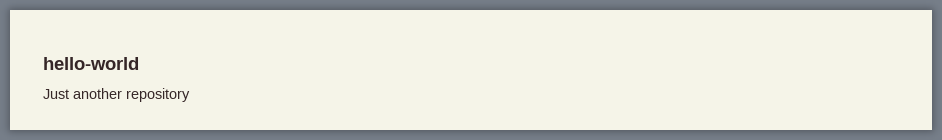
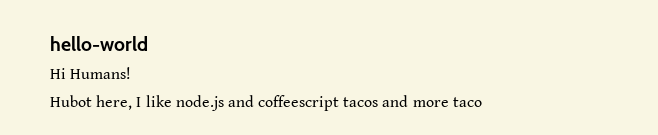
- Just another repository
+ Hi Humans!
+ Hubot here, I like node.js and coffeescript tacos and more taco

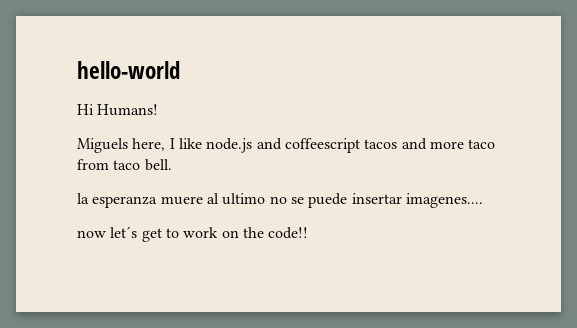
- Hubot here, I like node.js and coffeescript tacos and more taco
+ Miguels here, I like node.js and coffeescript tacos and more taco from taco bell.
+ la esperanza muere al ultimo no se puede insertar imagenes....
+ now let´s get to work on the code!!

